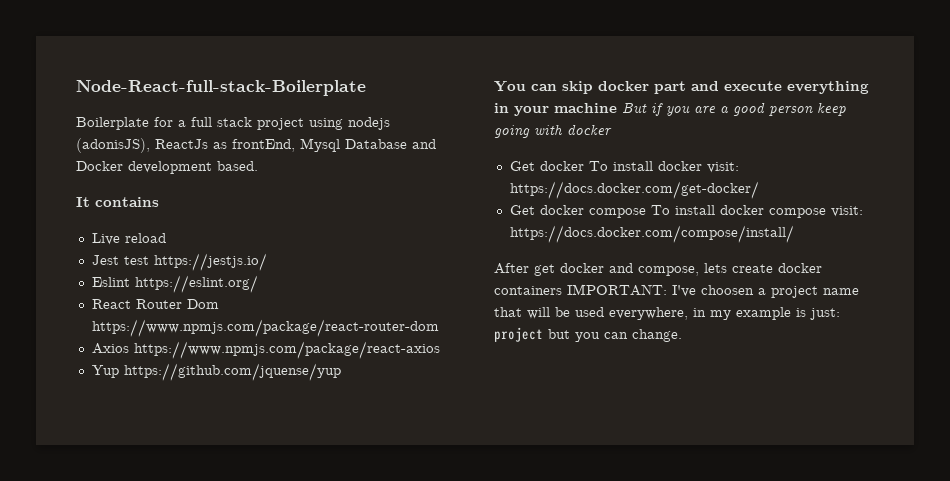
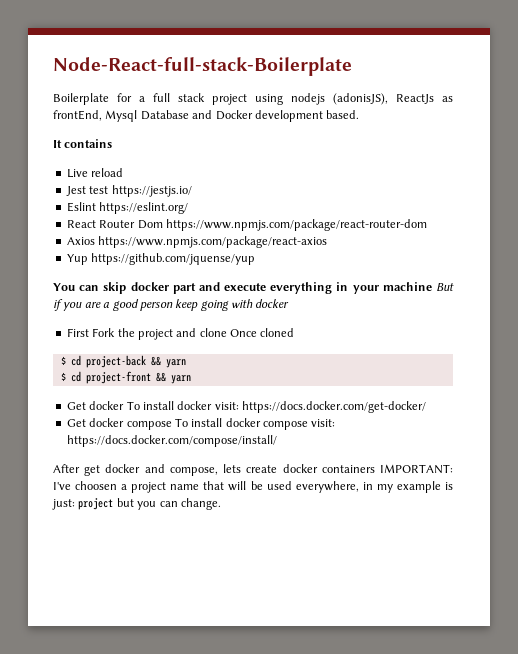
+ First Fork the project and clone Once cloned
+ $ cd project-back && yarn
+ $ cd project-front && yarn

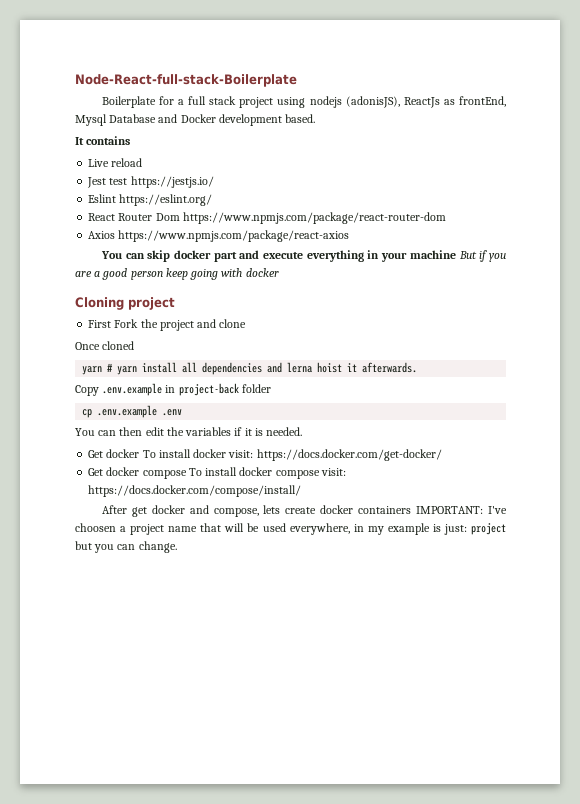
- Yup https://github.com/jquense/yup
+ Cloning project
- First Fork the project and clone Once cloned
+ First Fork the project and clone
+ Once cloned
- $ cd project-back && yarn
- $ cd project-front && yarn
+ yarn # yarn install all dependencies and lerna hoist it afterwards.
+ Copy .env.example in project-back folder
+ cp .env.example .env
+ You can then edit the variables if it is needed.

